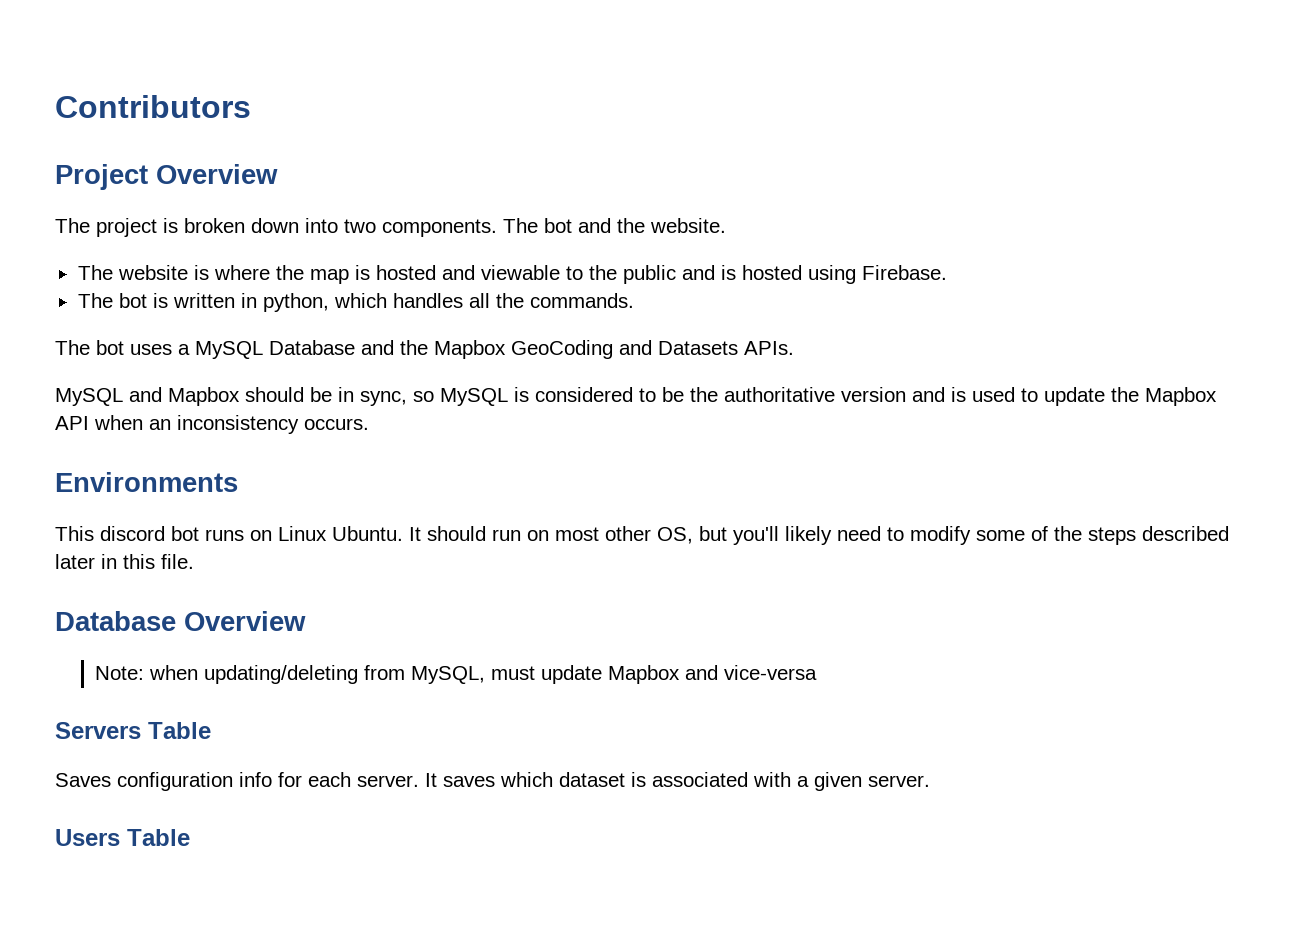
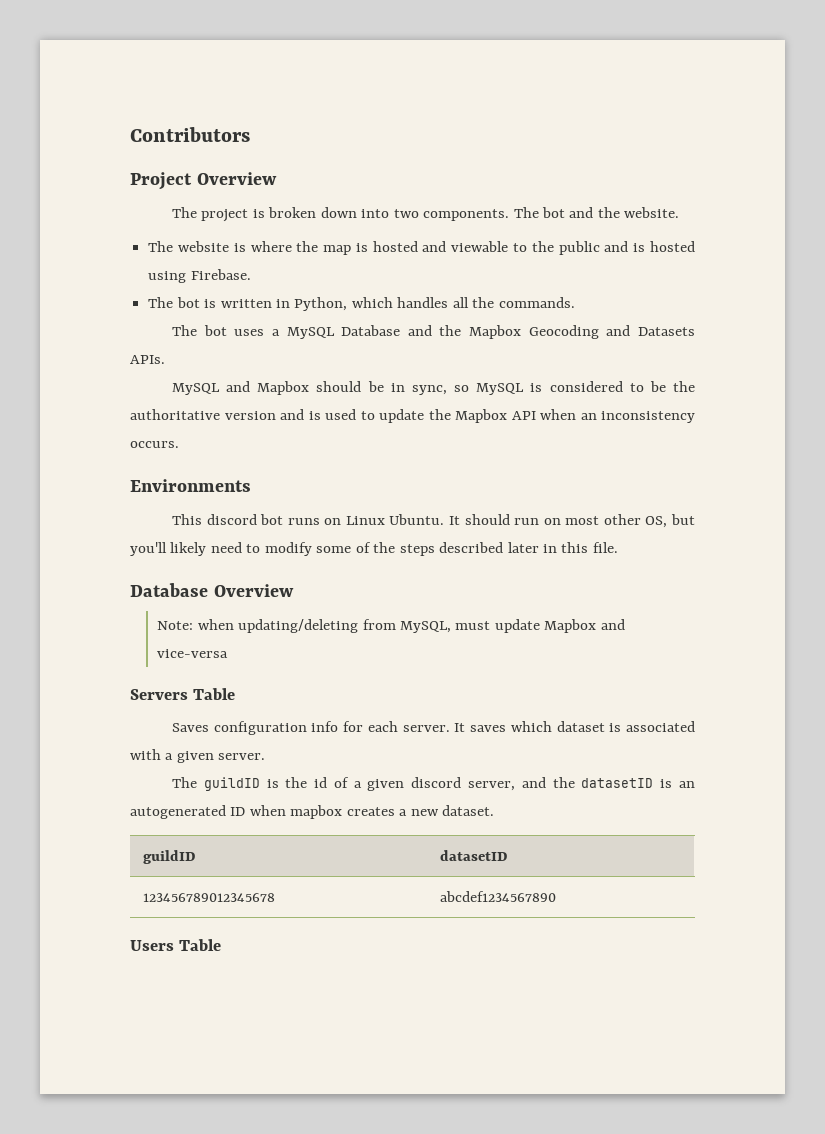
- The bot is written in python, which handles all the commands.
+ The bot is written in Python, which handles all the commands.
- The bot uses a MySQL Database and the Mapbox GeoCoding and Datasets APIs.
+ The bot uses a MySQL Database and the Mapbox Geocoding and Datasets APIs.
+ The guildID is the id of a given discord server, and the datasetID is an autogenerated ID when mapbox creates a new dataset.
+ guildID | datasetID
+ 123456789012345678 | abcdef1234567890

